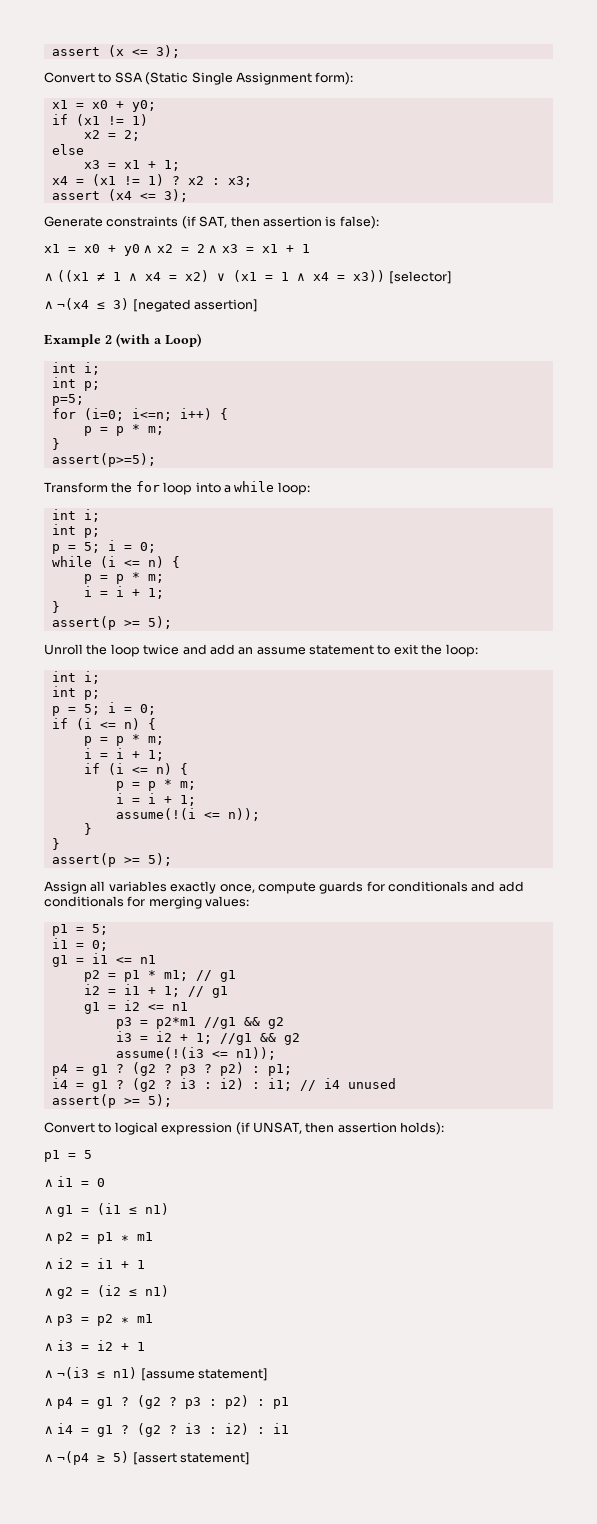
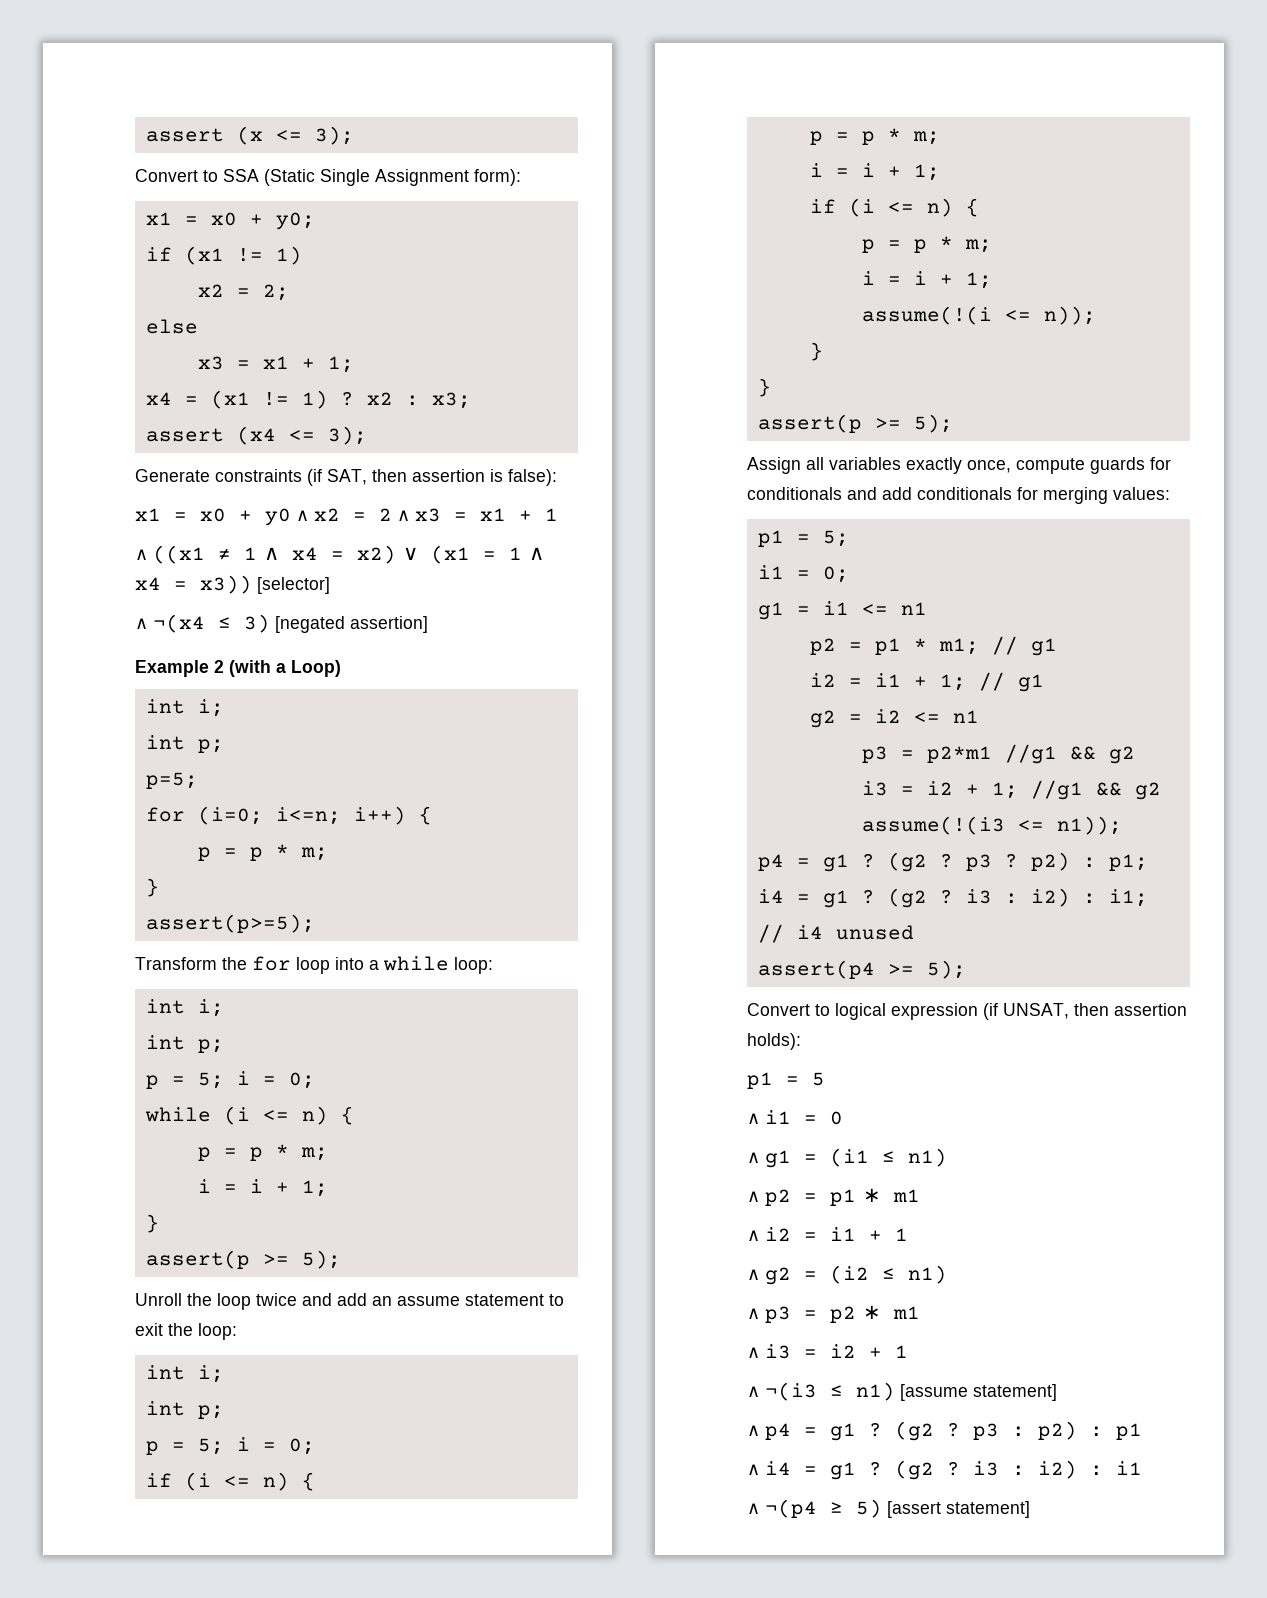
- g1 = i2 <= n1
+ g2 = i2 <= n1
  (g2 ? i3 : i2) : i1; // i4 unused
- assert(p >= 5);
+ assert(p4 >= 5);

